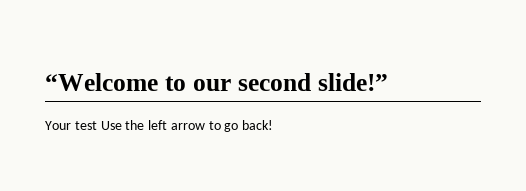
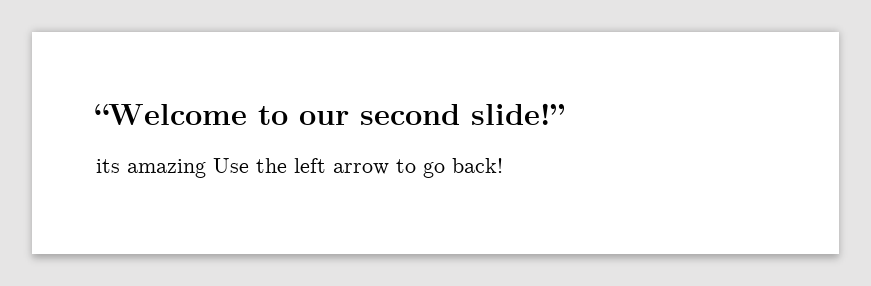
- Your test Use the left arrow to go back!
+ its amazing Use the left arrow to go back!

